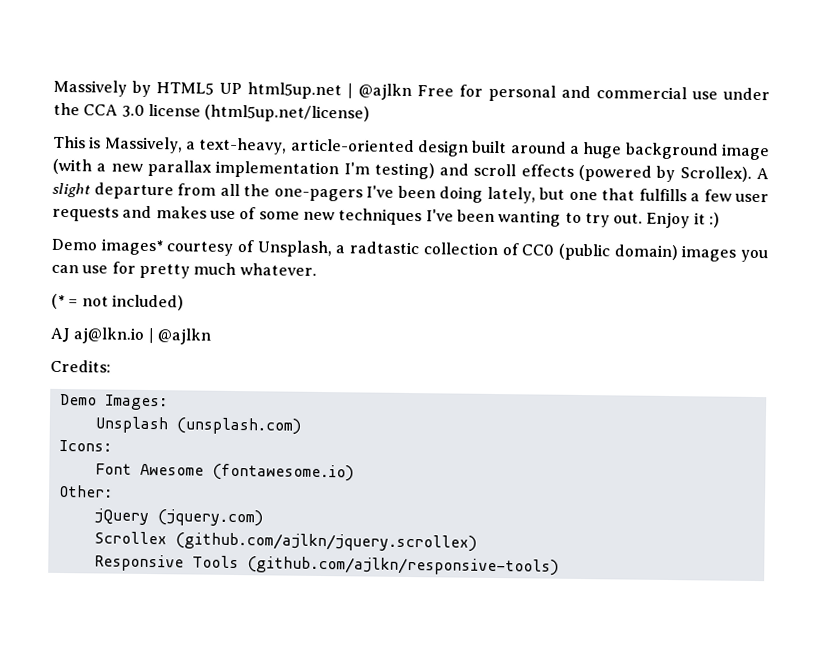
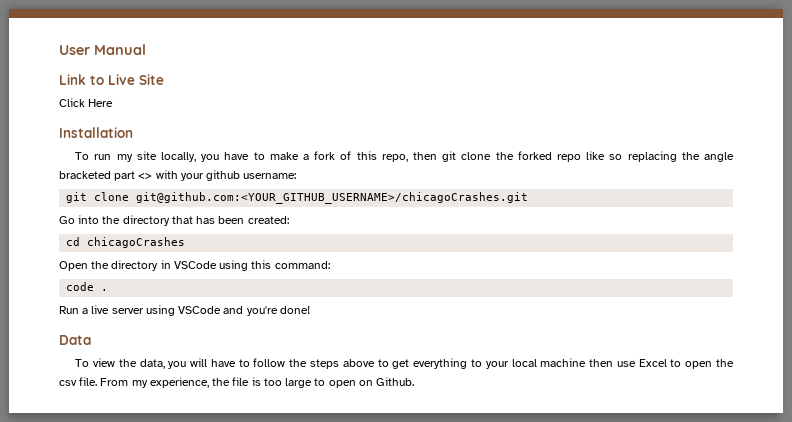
- Massively by HTML5 UP html5up.net | @ajlkn Free for personal and commercial use under the CCA 3.0 license (html5up.net/license)
- This is Massively, a text-heavy, article-oriented design built around a huge background image (with a new parallax implementation I'm testing) and scroll effects (powered by Scrollex). A slight departure from all the one-pagers I've been doing lately, but one that fulfills a few user requests and makes use of some new techniques I've been wanting to try out. Enjoy it :)
- Demo images* courtesy of Unsplash, a radtastic collection of CC0 (public domain) images you can use for pretty much whatever.
- (* = not included)
- AJ aj@lkn.io | @ajlkn
- Credits:
- Demo Images:
- Unsplash (unsplash.com)
- Icons:
- Font Awesome (fontawesome.io)
- Other:
- jQuery (jquery.com)
- Scrollex (github.com/ajlkn/jquery.scrollex)
- Responsive Tools (github.com/ajlkn/responsive-tools)
+ User Manual
+ Link to Live Site
+ Click Here
+ Installation
+ To run my site locally, you have to make a fork of this repo, then git clone the forked repo like so replacing the angle bracketed part <> with your github username:
+ git clone git@github.com:<YOUR_GITHUB_USERNAME>/chicagoCrashes.git
+ Go into the directory that has been created:
+ cd chicagoCrashes
+ Open the directory in VSCode using this command:
+ code .
+ Run a live server using VSCode and you're done!
+ Data
+ To view the data, you will have to follow the steps above to get everything to your local machine then use Excel to open the csv file. From my experience, the file is too large to open on Github.

